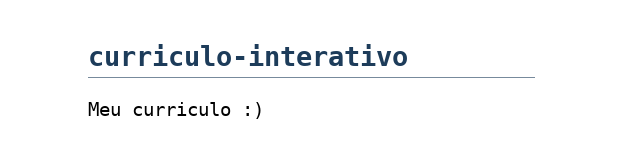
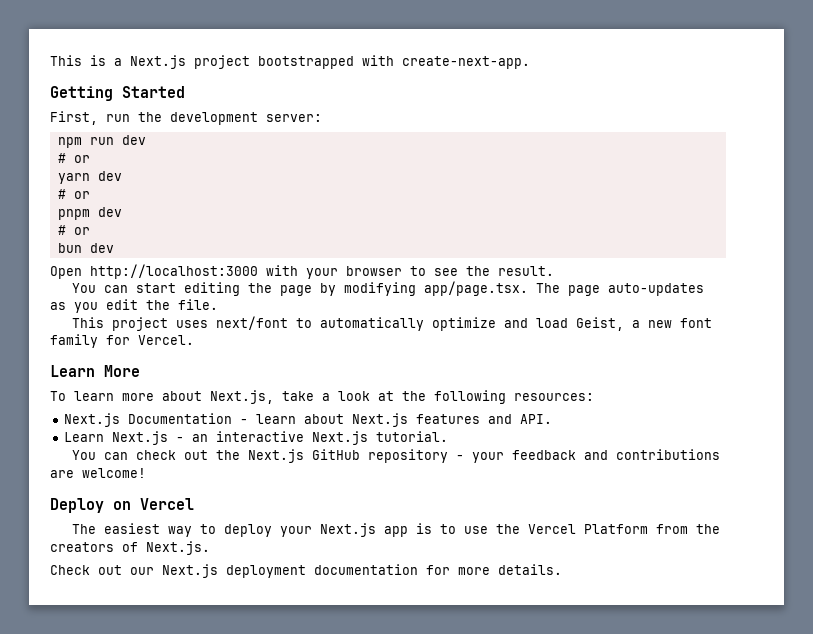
- curriculo-interativo
- Meu curriculo :)
+ This is a Next.js project bootstrapped with create-next-app.
+ Getting Started
+ First, run the development server:
+ npm run dev
+ # or
+ yarn dev
+ # or
+ pnpm dev
+ # or
+ bun dev
+ Open http://localhost:3000 with your browser to see the result.
+ You can start editing the page by modifying app/page.tsx. The page auto-updates as you edit the file.
+ This project uses next/font to automatically optimize and load Geist, a new font family for Vercel.
+ Learn More
+ To learn more about Next.js, take a look at the following resources:
+ Next.js Documentation - learn about Next.js features and API.
+ Learn Next.js - an interactive Next.js tutorial.
+ You can check out the Next.js GitHub repository - your feedback and contributions are welcome!
+ Deploy on Vercel
+ The easiest way to deploy your Next.js app is to use the Vercel Platform from the creators of Next.js.
+ Check out our Next.js deployment documentation for more details.

